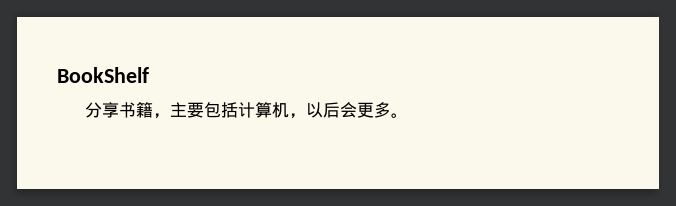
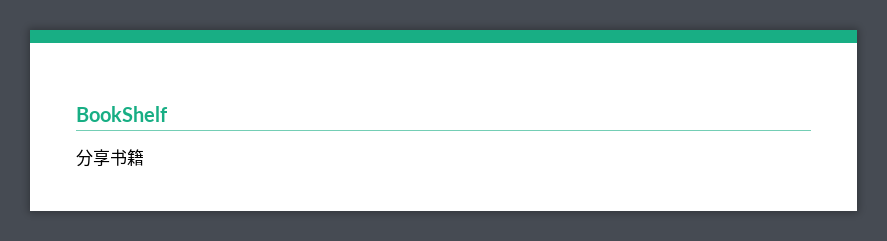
- 分享书籍，主要包括计算机，以后会更多。
+ 分享书籍

